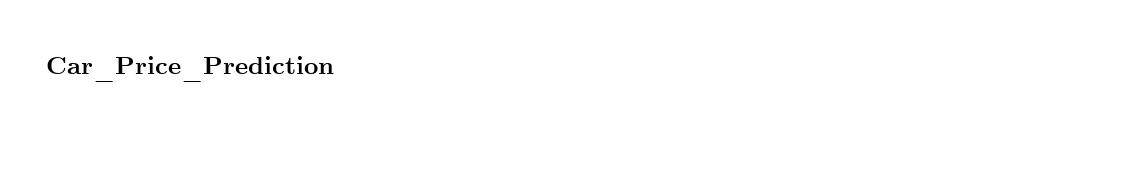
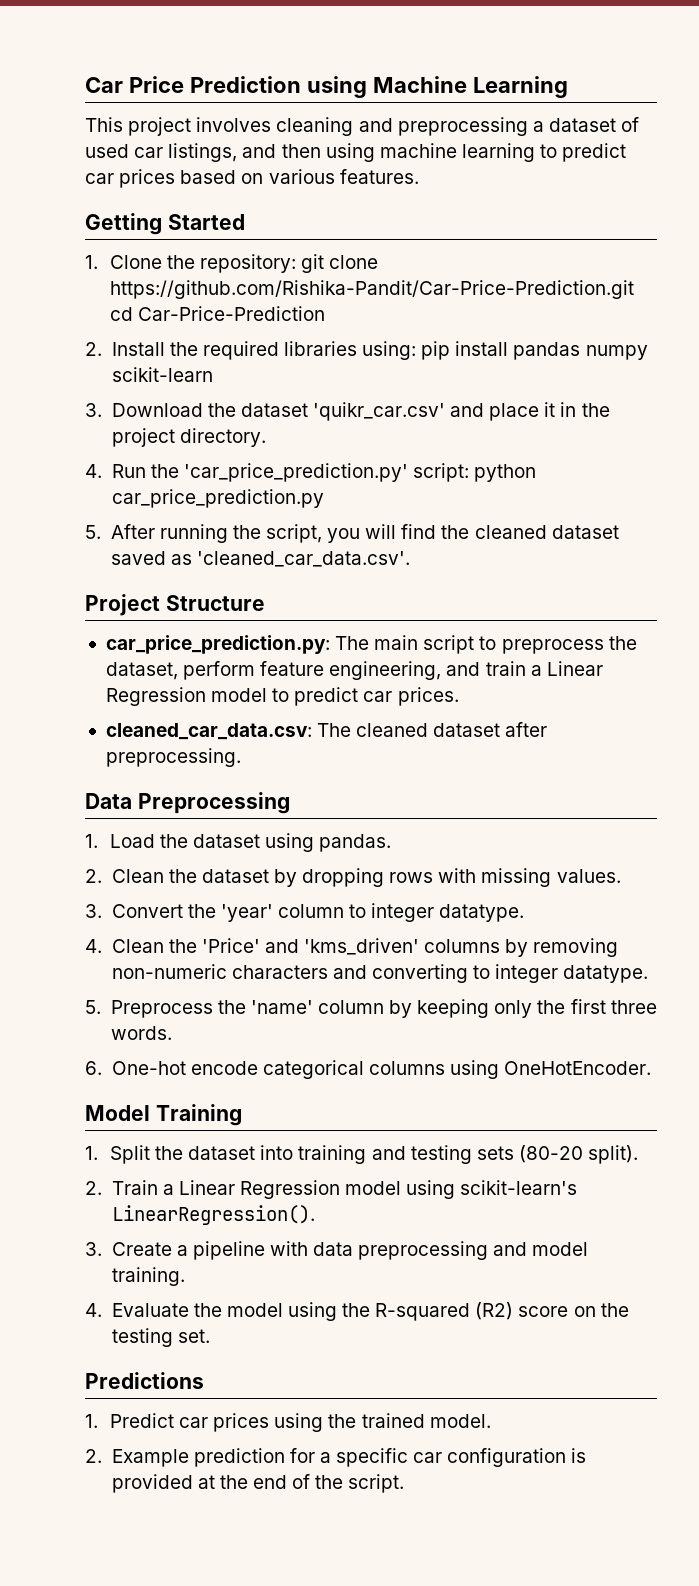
- Car_Price_Prediction
+ Car Price Prediction using Machine Learning
+ This project involves cleaning and preprocessing a dataset of used car listings, and then using machine learning to predict car prices based on various features.
+ Getting Started
+ 1. Clone the repository: git clone https://github.com/Rishika-Pandit/Car-Price-Prediction.git cd Car-Price-Prediction
+ 2. Install the required libraries using: pip install pandas numpy scikit-learn
+ 3. Download the dataset 'quikr_car.csv' and place it in the project directory.
+ 4. Run the 'car_price_prediction.py' script: python car_price_prediction.py
+ 5. After running the script, you will find the cleaned dataset saved as 'cleaned_car_data.csv'.
+ Project Structure
+ car_price_prediction.py: The main script to preprocess the dataset, perform feature engineering, and train a Linear Regression model to predict car prices.
+ cleaned_car_data.csv: The cleaned dataset after preprocessing.
+ Data Preprocessing
+ 1. Load the dataset using pandas.
+ 2. Clean the dataset by dropping rows with missing values.
+ 3. Convert the 'year' column to integer datatype.
+ 4. Clean the 'Price' and 'kms_driven' columns by removing non-numeric characters and converting to integer datatype.
+ 5. Preprocess the 'name' column by keeping only the first three words.
+ 6. One-hot encode categorical columns using OneHotEncoder.
+ Model Training
+ 1. Split the dataset into training and testing sets (80-20 split).
+ 2. Train a Linear Regression model using scikit-learn's LinearRegression().
+ 3. Create a pipeline with data preprocessing and model training.
+ 4. Evaluate the model using the R-squared (R2) score on the testing set.
+ Predictions
+ 1. Predict car prices using the trained model.
+ 2. Example prediction for a specific car configuration is provided at the end of the script.

